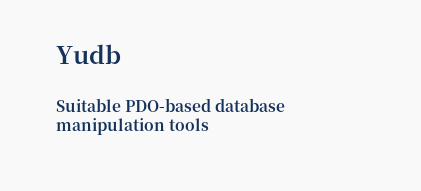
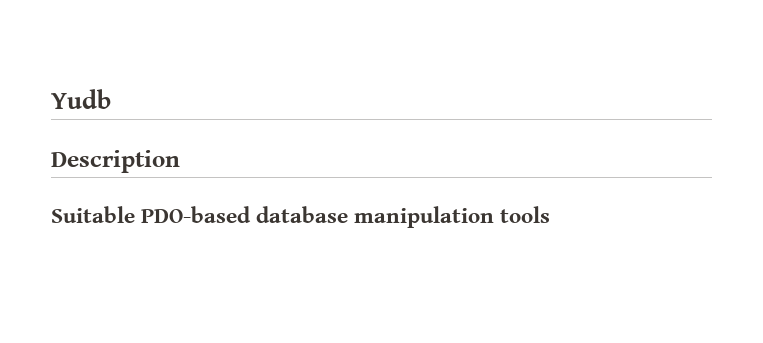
+ Description

